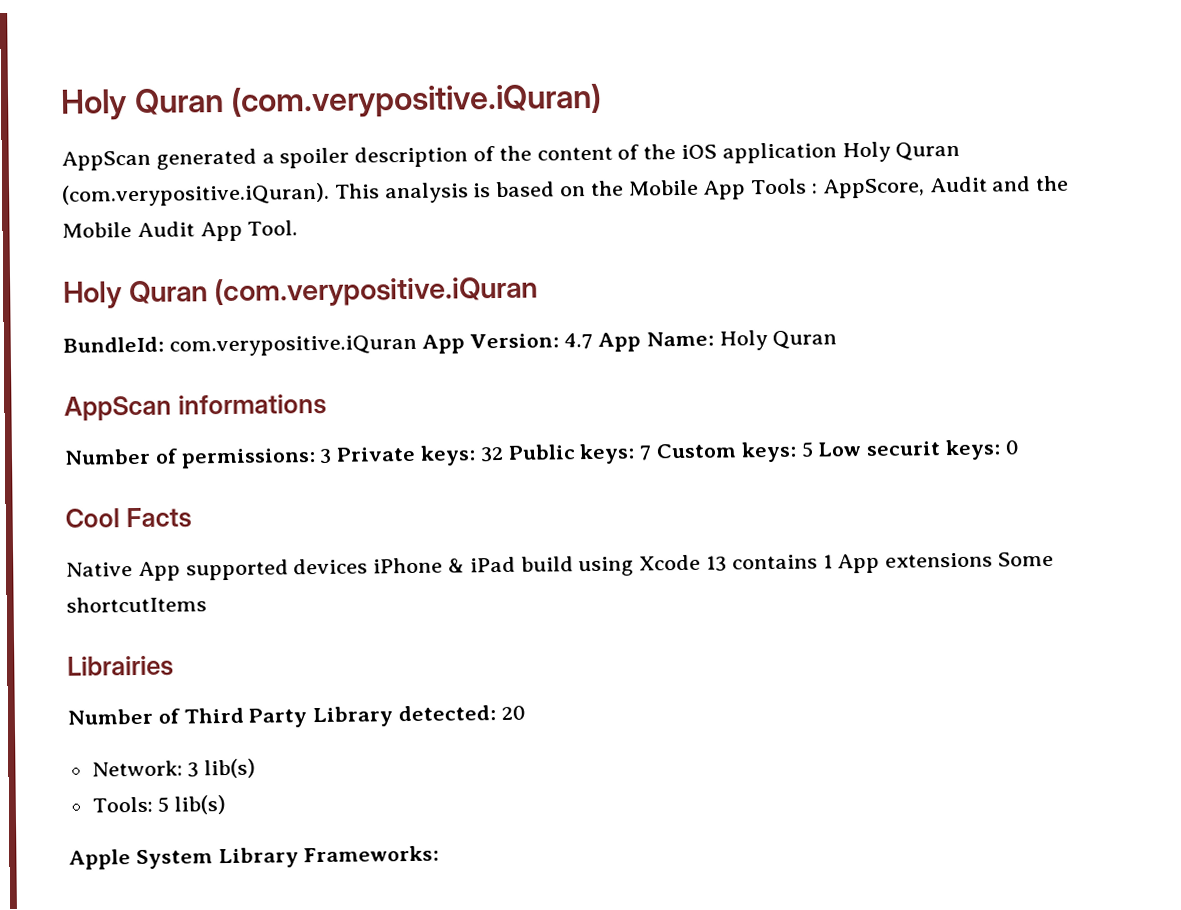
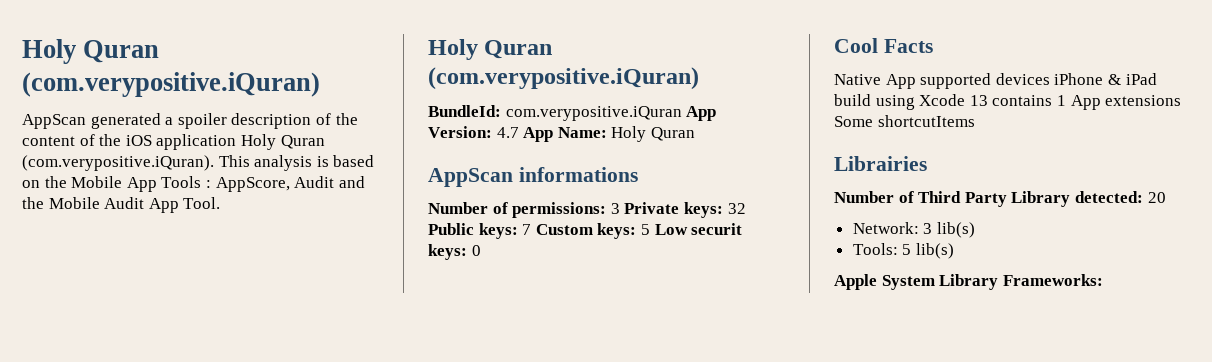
  AppScan generated a spoiler description of the content of the iOS application Holy Quran (com.verypositive.iQuran). This analysis is based on the Mobile App Tools : AppScore, Audit and the Mobile Audit App Tool.
- Holy Quran (com.verypositive.iQuran
+ Holy Quran (com.verypositive.iQuran)

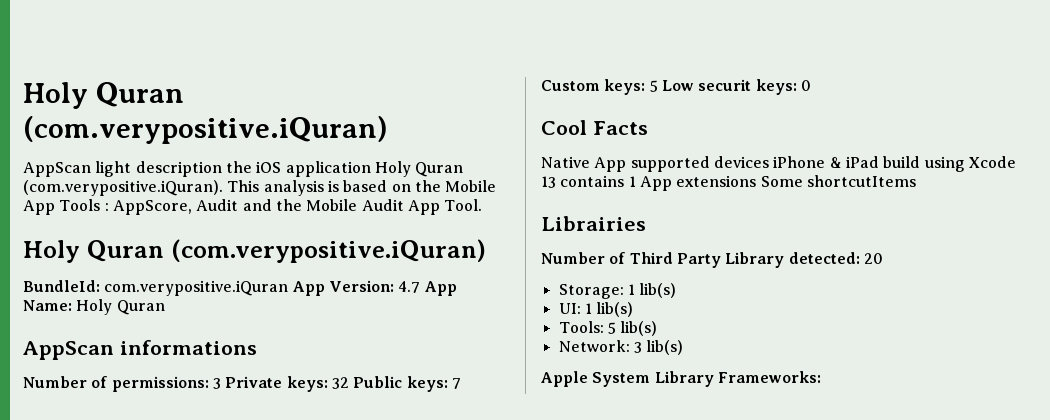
- AppScan generated a spoiler description of the content of the iOS application Holy Quran (com.verypositive.iQuran). This analysis is based on the Mobile App Tools : AppScore, Audit and the Mobile Audit App Tool.
+ AppScan light description the iOS application Holy Quran (com.verypositive.iQuran). This analysis is based on the Mobile App Tools : AppScore, Audit and the Mobile Audit App Tool.
- Network: 3 lib(s)
+ Storage: 1 lib(s)
+ UI: 1 lib(s)
+ Network: 3 lib(s)

